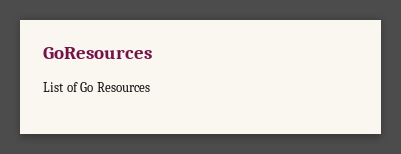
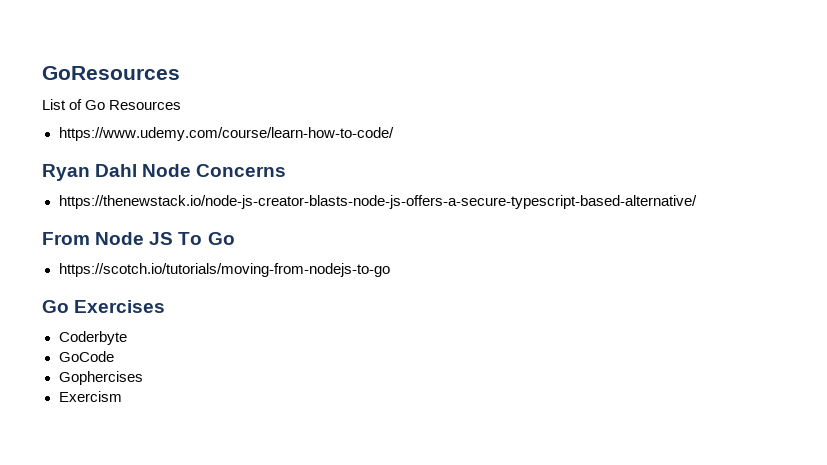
+ https://www.udemy.com/course/learn-how-to-code/
+ Ryan Dahl Node Concerns
+ https://thenewstack.io/node-js-creator-blasts-node-js-offers-a-secure-typescript-based-alternative/
+ From Node JS To Go
+ https://scotch.io/tutorials/moving-from-nodejs-to-go
+ Go Exercises
+ Coderbyte
+ GoCode
+ Gophercises
+ Exercism

